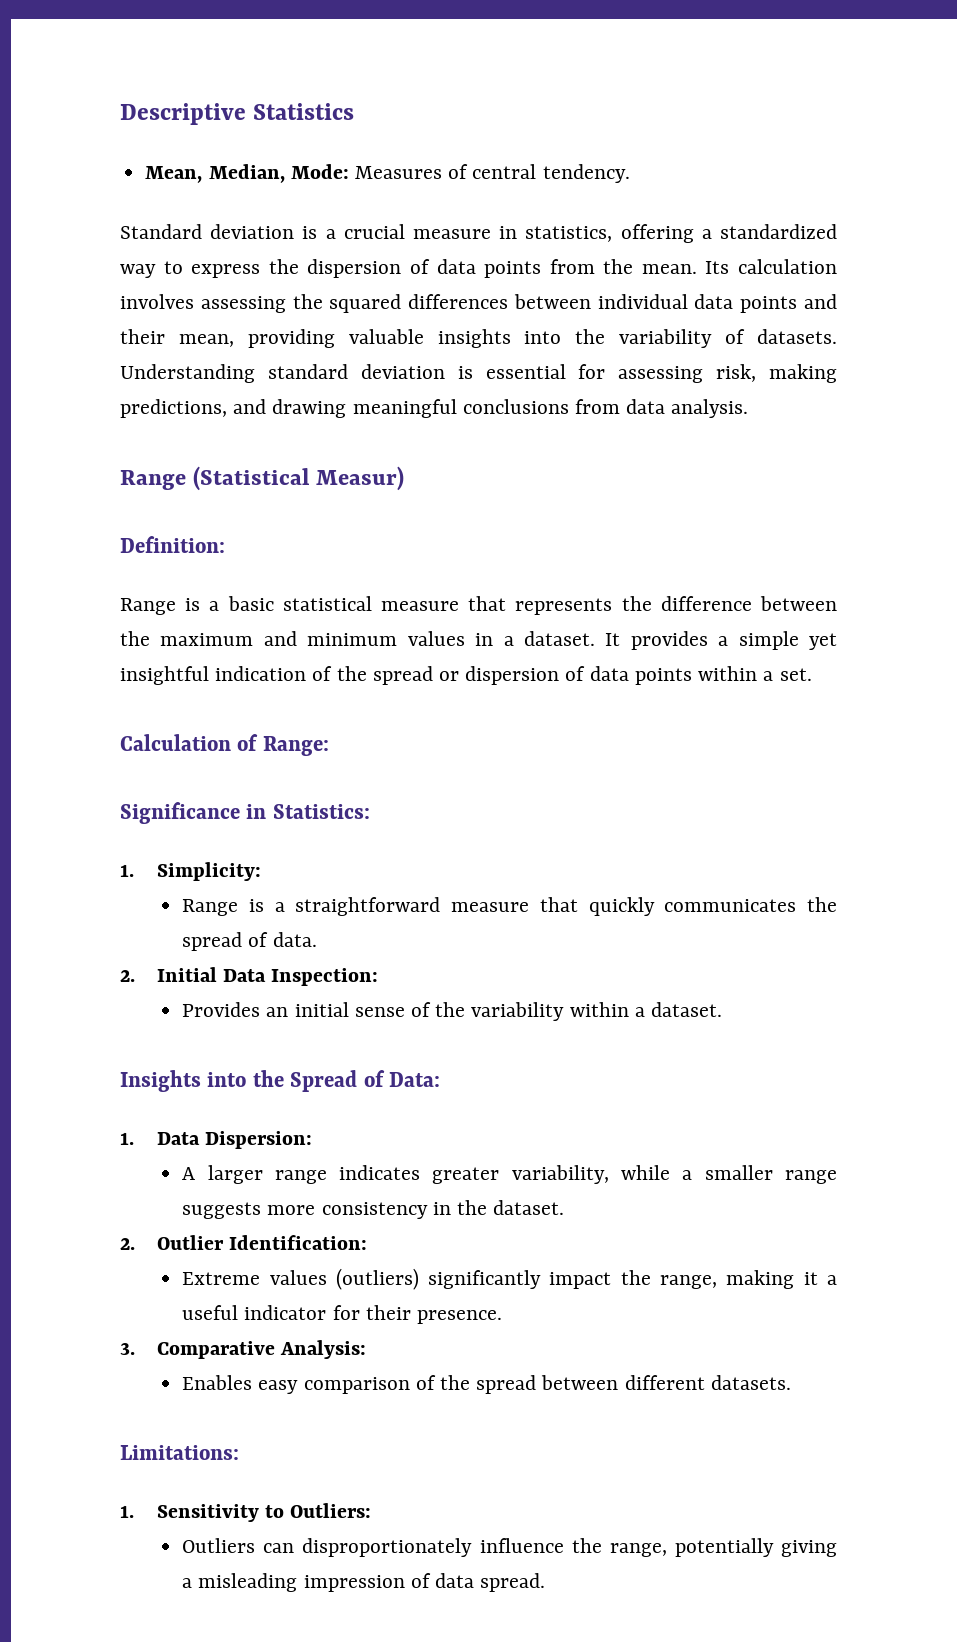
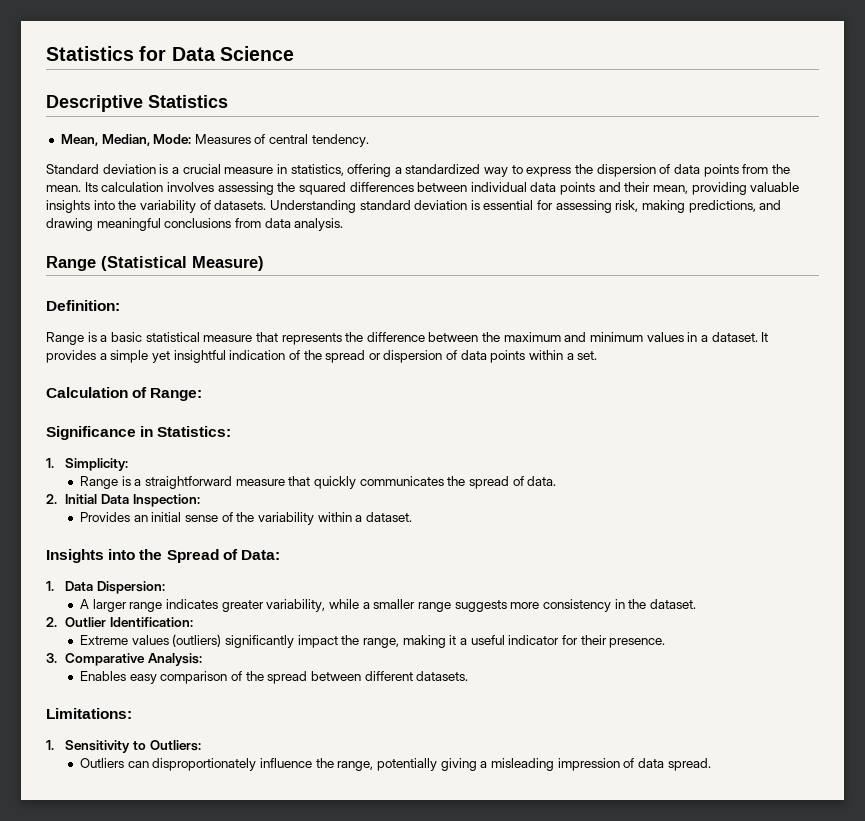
+ Statistics for Data Science
- Range (Statistical Measur)
+ Range (Statistical Measure)

